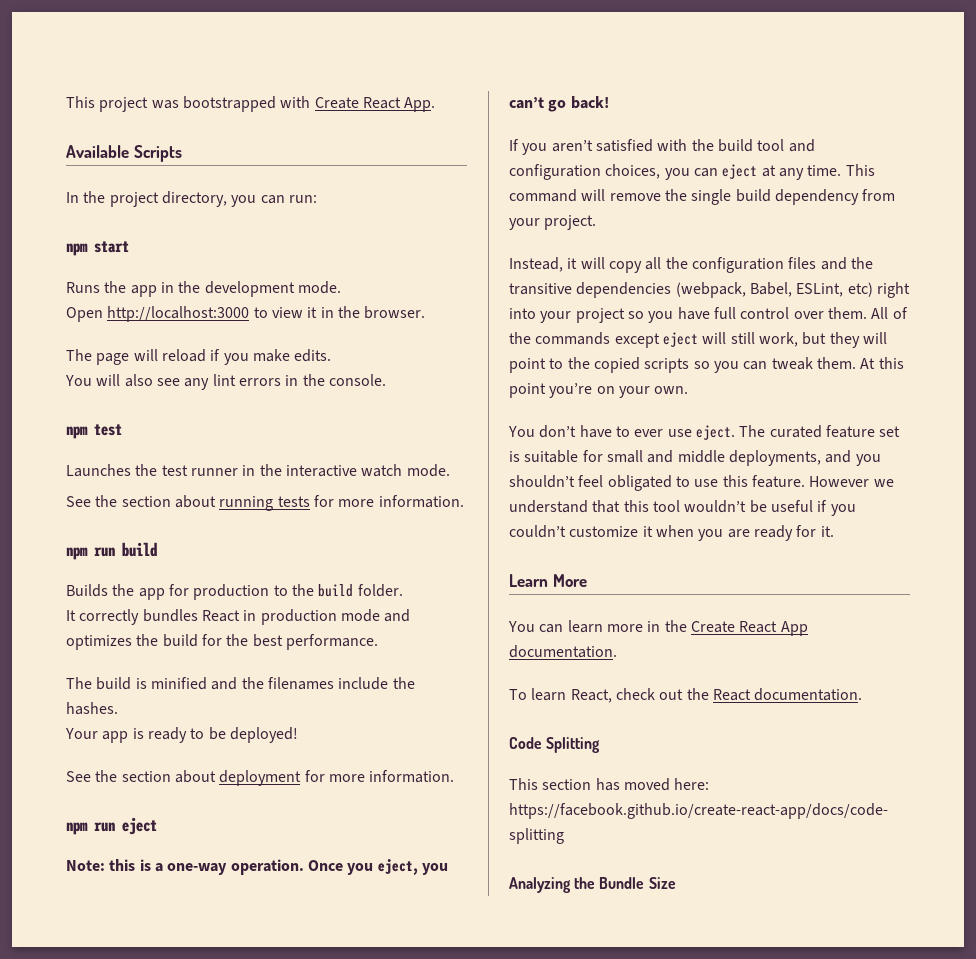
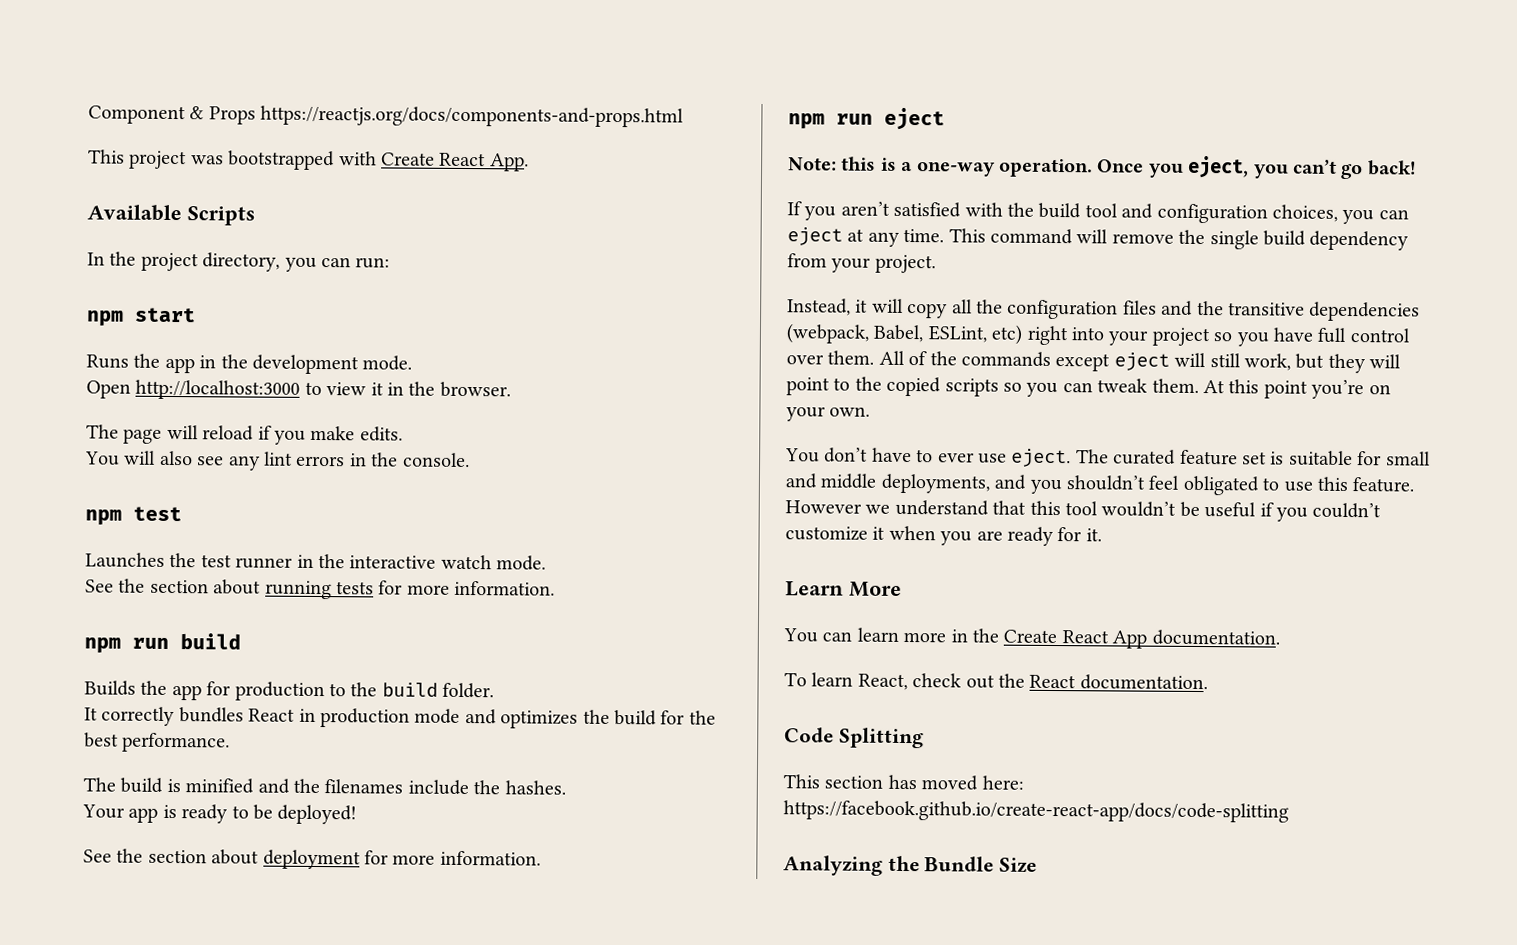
+ Component & Props https://reactjs.org/docs/components-and-props.html

